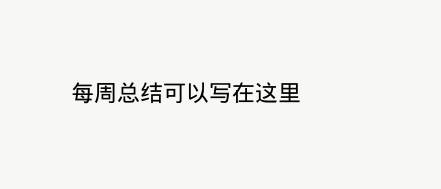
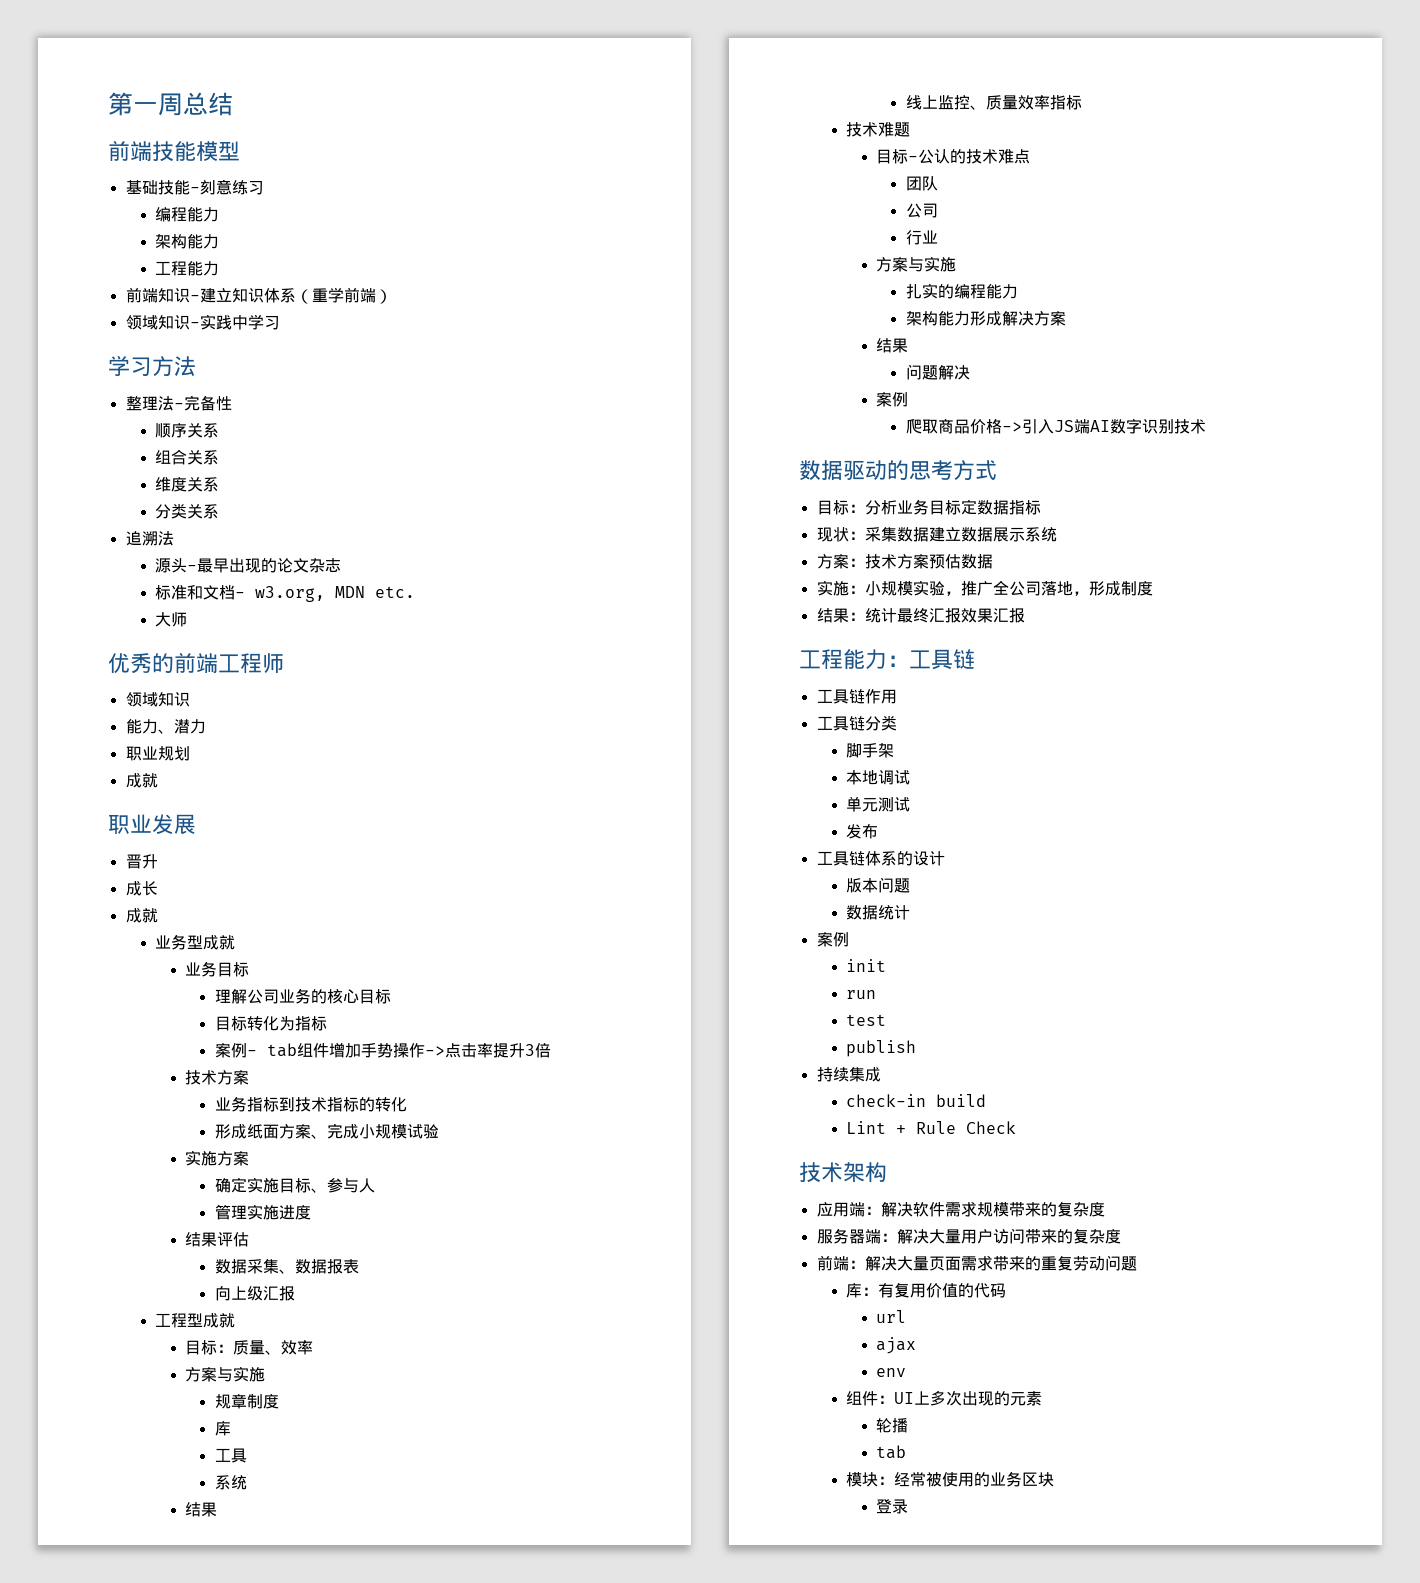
- 每周总结可以写在这里
+ 第一周总结
+ 前端技能模型
+ 基础技能-刻意练习
+ 编程能力
+ 架构能力
+ 工程能力
+ 前端知识-建立知识体系（重学前端）
+ 领域知识-实践中学习
+ 学习方法
+ 整理法-完备性
+ 顺序关系
+ 组合关系
+ 维度关系
+ 分类关系
+ 追溯法
+ 源头-最早出现的论文杂志
+ 标准和文档- w3.org, MDN etc.
+ 大师
+ 优秀的前端工程师
+ 领域知识
+ 能力、潜力
+ 职业规划
+ 成就
+ 职业发展
+ 晋升
+ 成长
+ 成就
+ 业务型成就
+ 业务目标
+ 理解公司业务的核心目标
+ 目标转化为指标
+ 案例- tab组件增加手势操作->点击率提升3倍
+ 技术方案
+ 业务指标到技术指标的转化
+ 形成纸面方案、完成小规模试验
+ 实施方案
+ 确定实施目标、参与人
+ 管理实施进度
+ 结果评估
+ 数据采集、数据报表
+ 向上级汇报
+ 工程型成就
+ 目标：质量、效率
+ 方案与实施
+ 规章制度
+ 库
+ 工具
+ 系统
+ 结果
+ 线上监控、质量效率指标
+ 技术难题
+ 目标-公认的技术难点
+ 团队
+ 公司
+ 行业
+ 方案与实施
+ 扎实的编程能力
+ 架构能力形成解决方案
+ 结果
+ 问题解决
+ 案例
+ 爬取商品价格->引入JS端AI数字识别技术
+ 数据驱动的思考方式
+ 目标：分析业务目标定数据指标
+ 现状：采集数据建立数据展示系统
+ 方案：技术方案预估数据
+ 实施：小规模实验，推广全公司落地，形成制度
+ 结果：统计最终汇报效果汇报
+ 工程能力：工具链
+ 工具链作用
+ 工具链分类
+ 脚手架
+ 本地调试
+ 单元测试
+ 发布
+ 工具链体系的设计
+ 版本问题
+ 数据统计
+ 案例
+ init
+ run
+ test
+ publish
+ 持续集成
+ check-in build
+ Lint + Rule Check
+ 技术架构
+ 应用端：解决软件需求规模带来的复杂度
+ 服务器端：解决大量用户访问带来的复杂度
+ 前端：解决大量页面需求带来的重复劳动问题
+ 库：有复用价值的代码
+ url
+ ajax
+ env
+ 组件：UI上多次出现的元素
+ 轮播
+ tab
+ 模块：经常被使用的业务区块
+ 登录

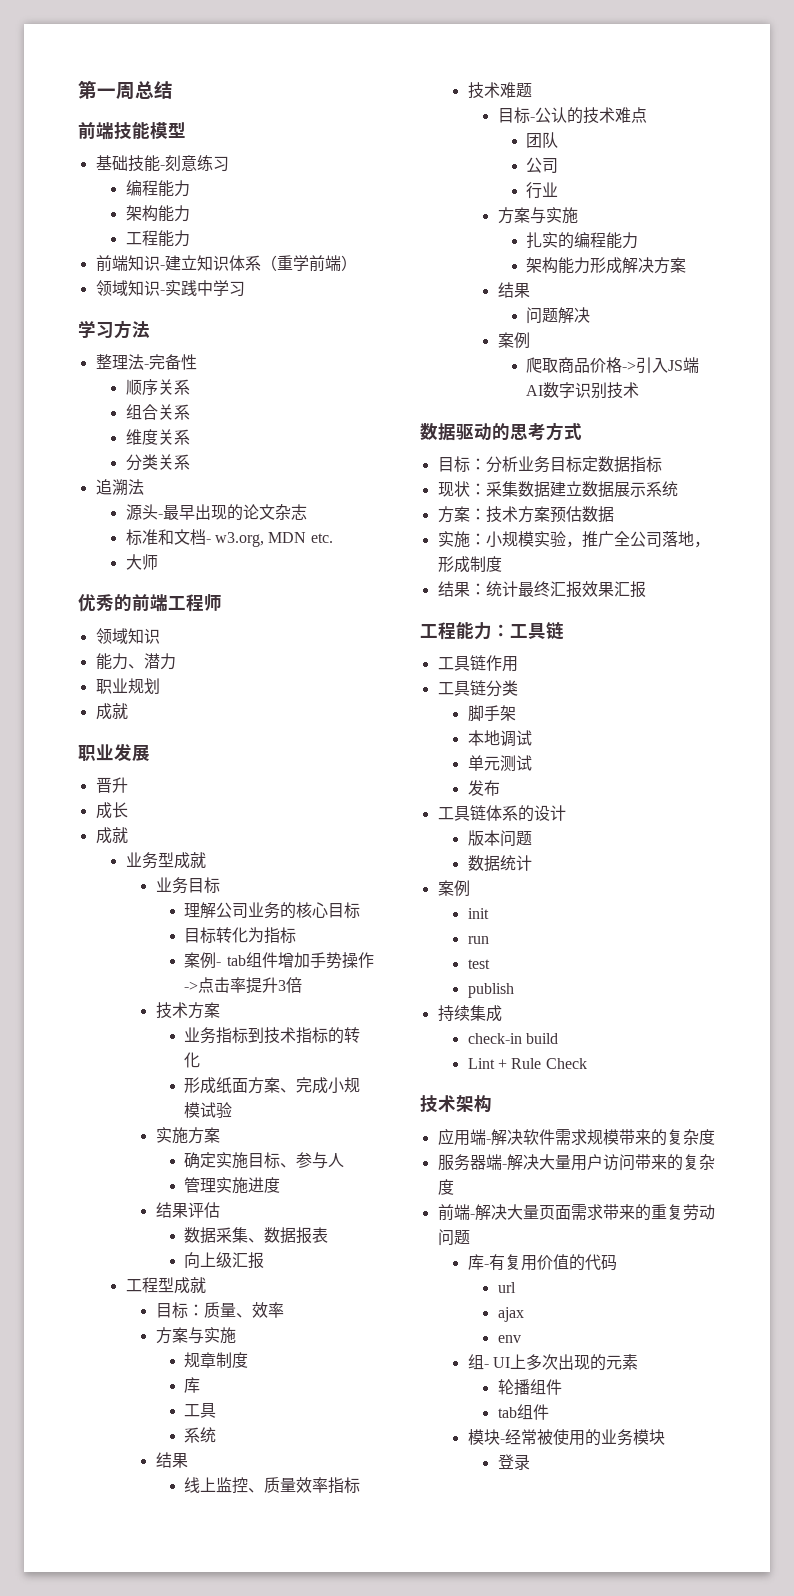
- 应用端：解决软件需求规模带来的复杂度
+ 应用端-解决软件需求规模带来的复杂度
- 服务器端：解决大量用户访问带来的复杂度
+ 服务器端-解决大量用户访问带来的复杂度
- 前端：解决大量页面需求带来的重复劳动问题
+ 前端-解决大量页面需求带来的重复劳动问题
- 库：有复用价值的代码
+ 库-有复用价值的代码
- 组件：UI上多次出现的元素
+ 组- UI上多次出现的元素
- 轮播
- tab
- 模块：经常被使用的业务区块
+ 轮播组件
+ tab组件
+ 模块-经常被使用的业务模块

